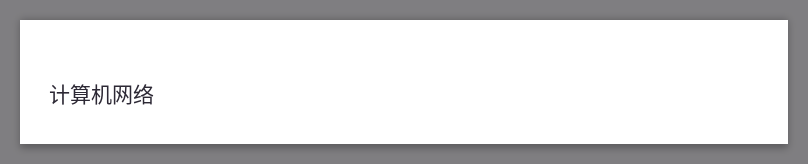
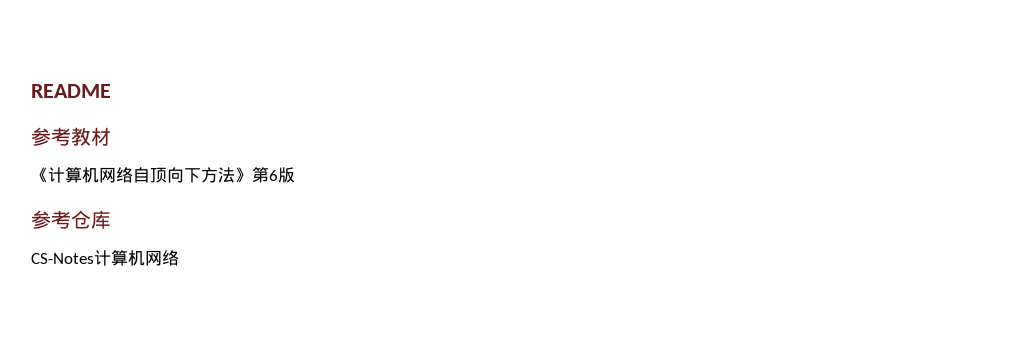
- 计算机网络
+ README
+ 参考教材
+ 《计算机网络自顶向下方法》第6版
+ 参考仓库
+ CS-Notes计算机网络

